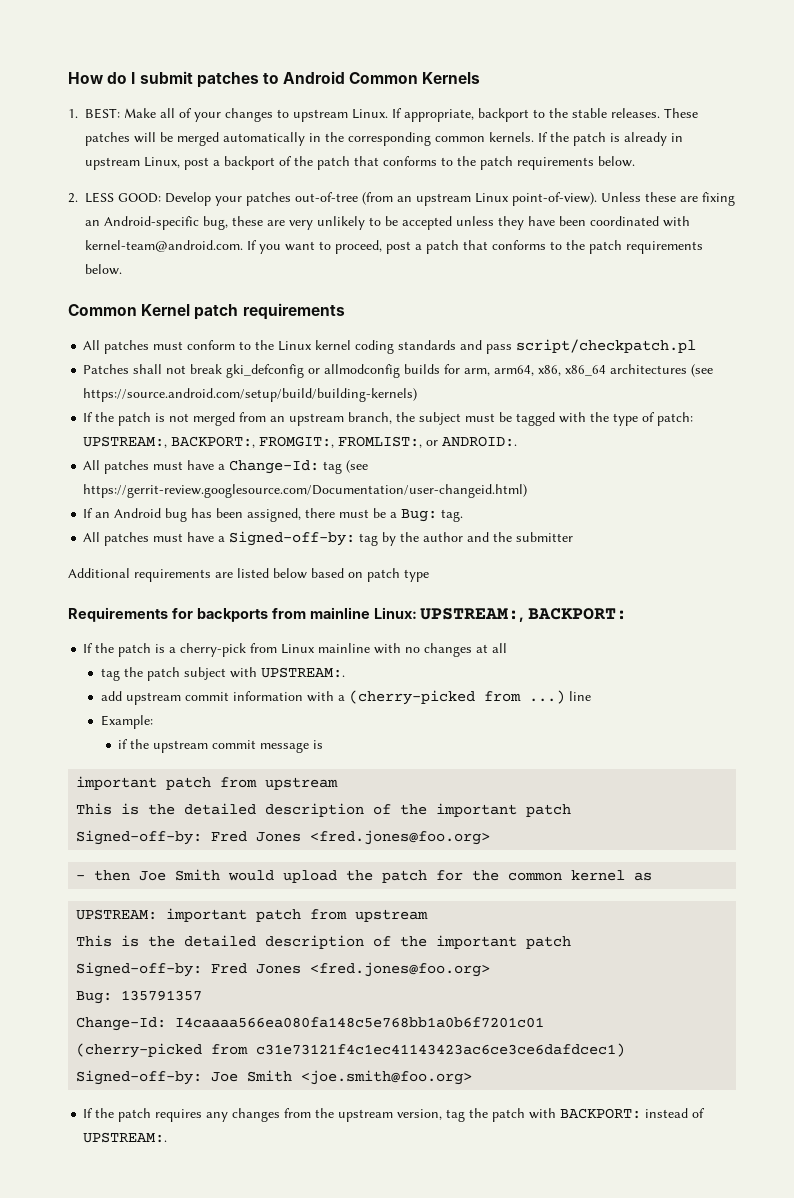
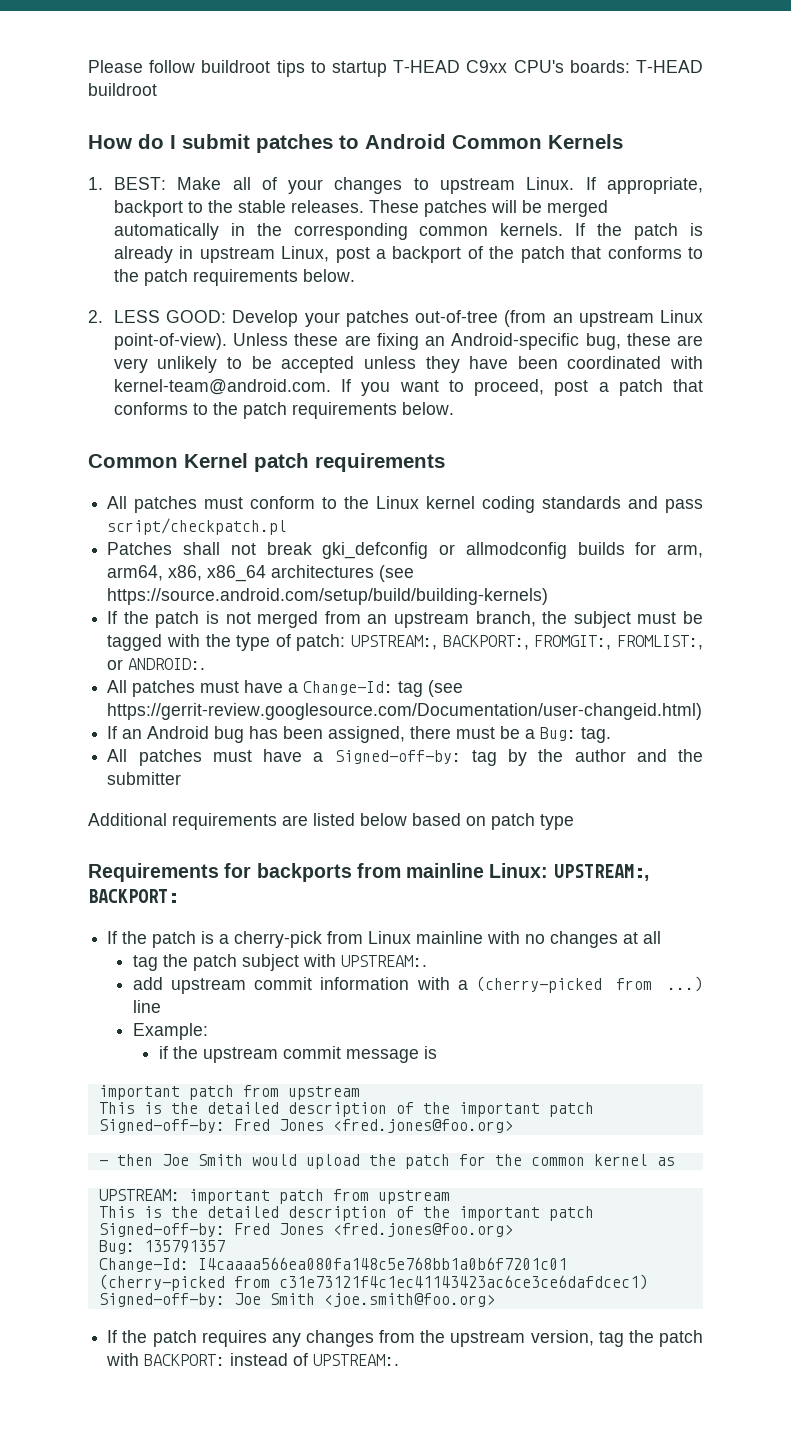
+ Please follow buildroot tips to startup T-HEAD C9xx CPU's boards: T-HEAD buildroot

